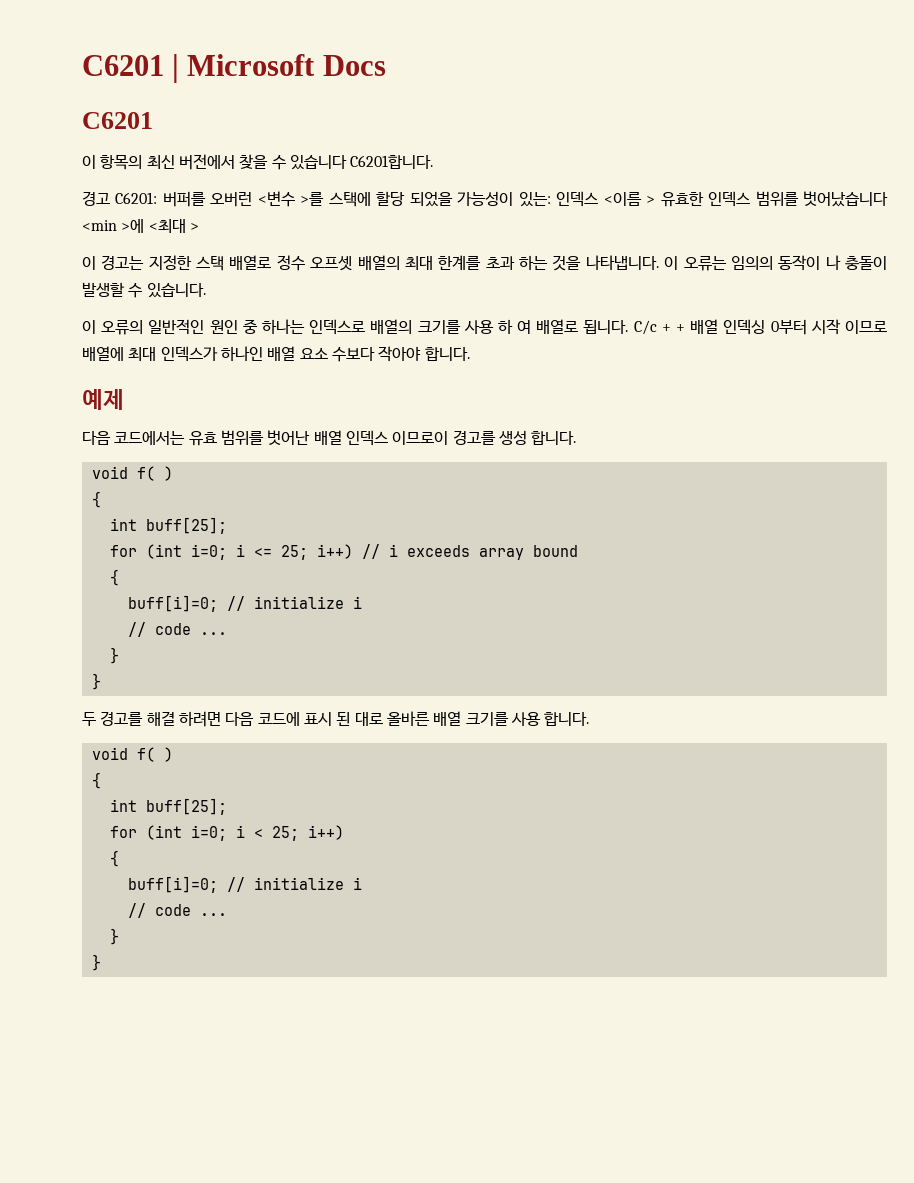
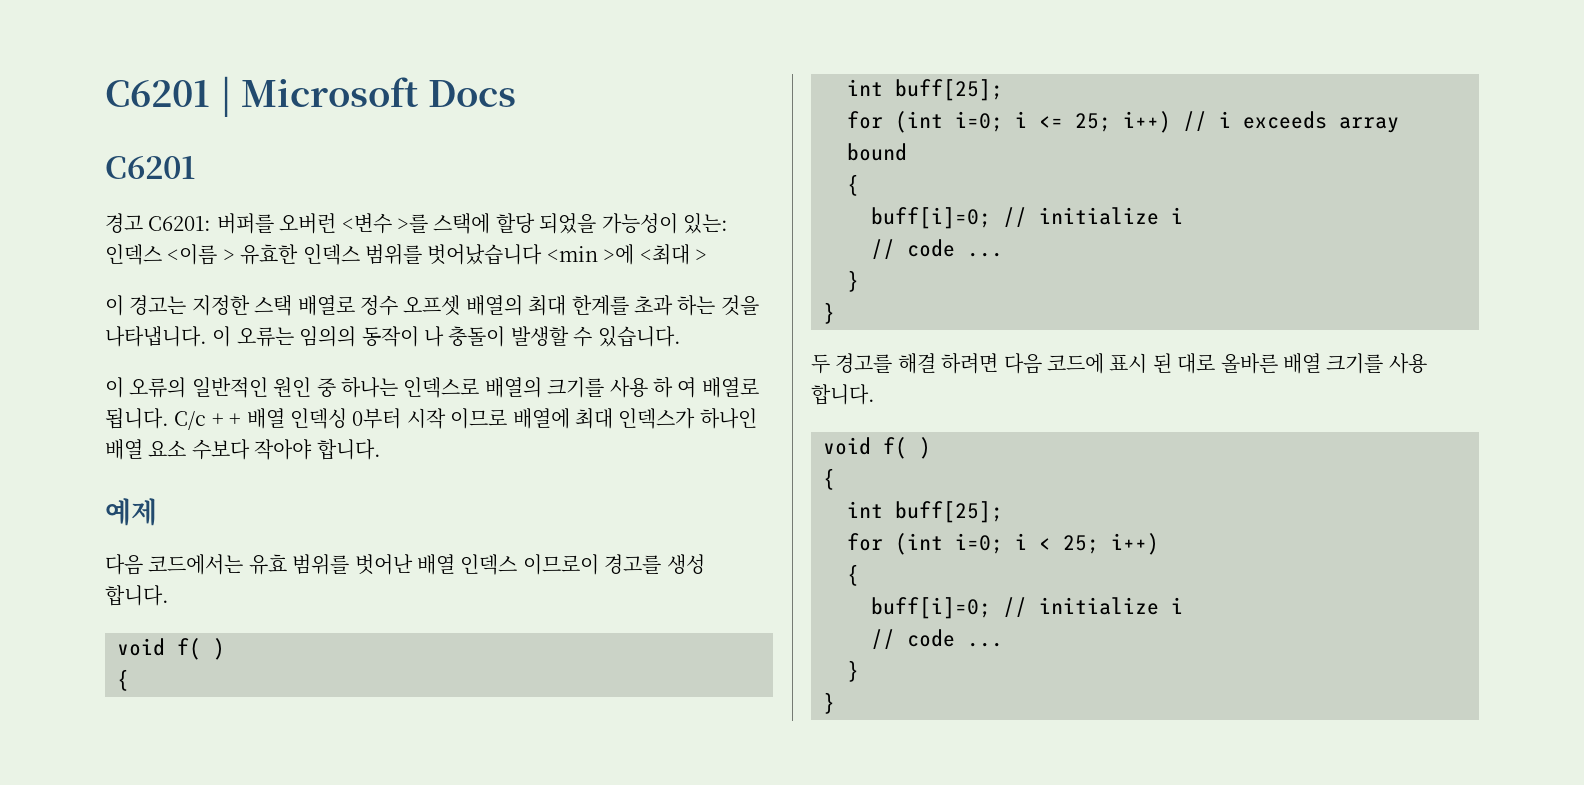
- 이 항목의 최신 버전에서 찾을 수 있습니다 C6201합니다.

